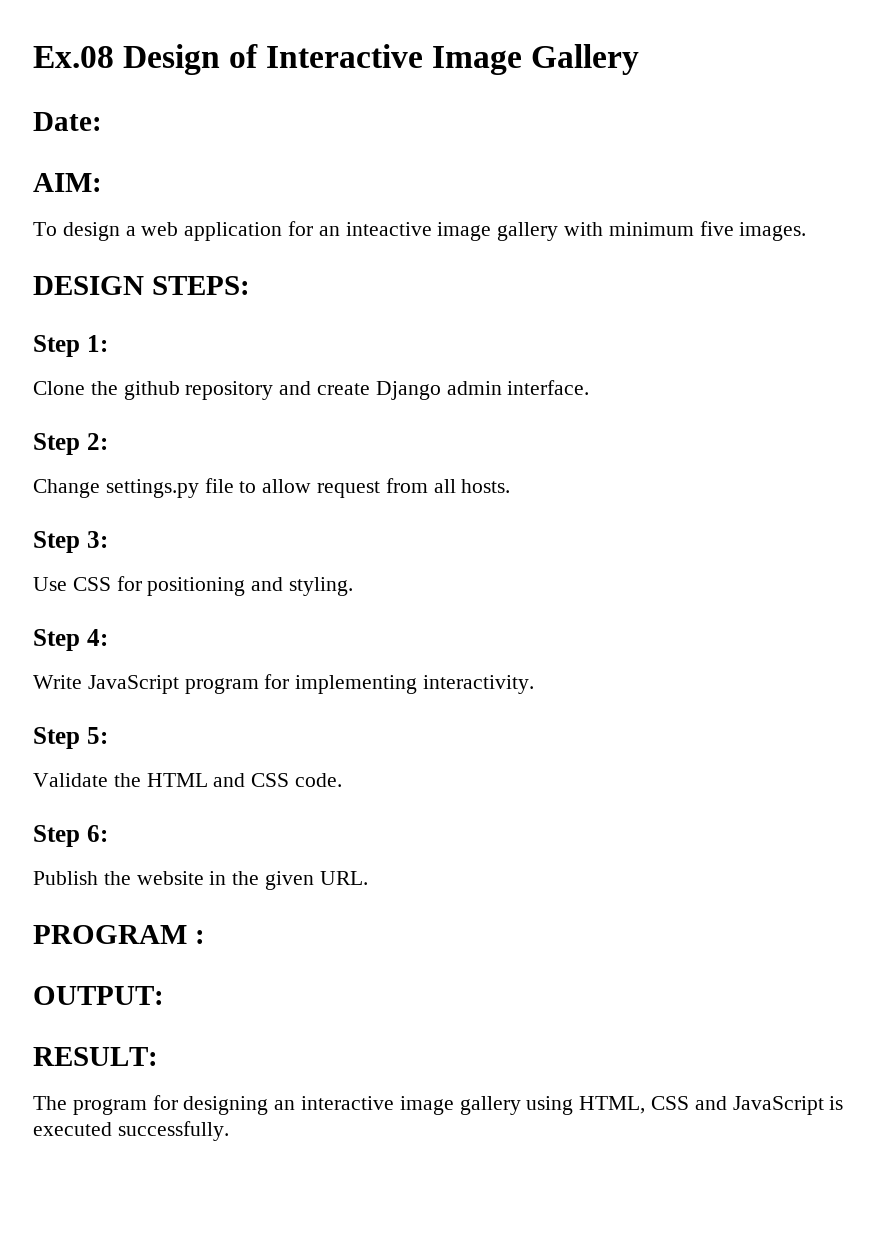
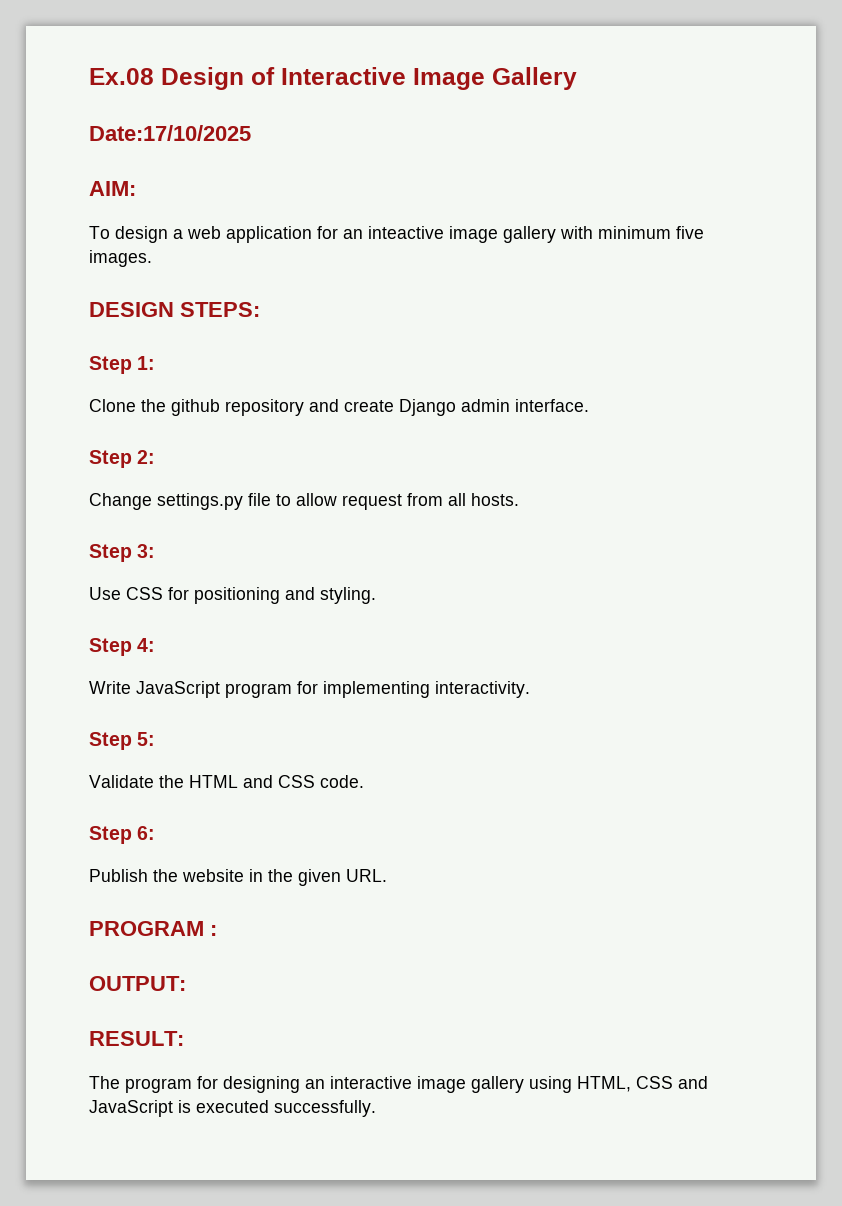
- Date:
+ Date:17/10/2025

